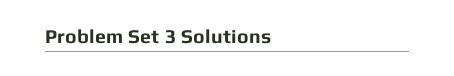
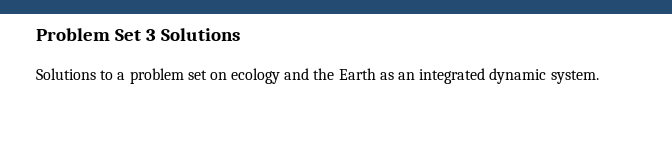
+ Solutions to a problem set on ecology and the Earth as an integrated dynamic system.

